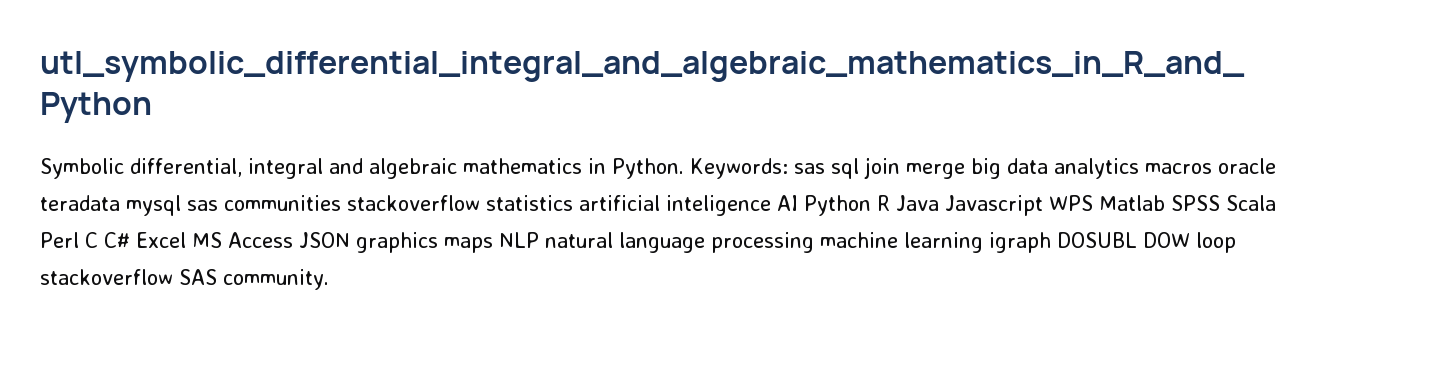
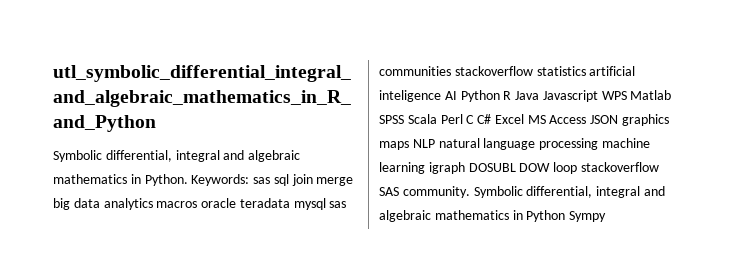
+ Symbolic differential, integral and algebraic mathematics in Python Sympy

